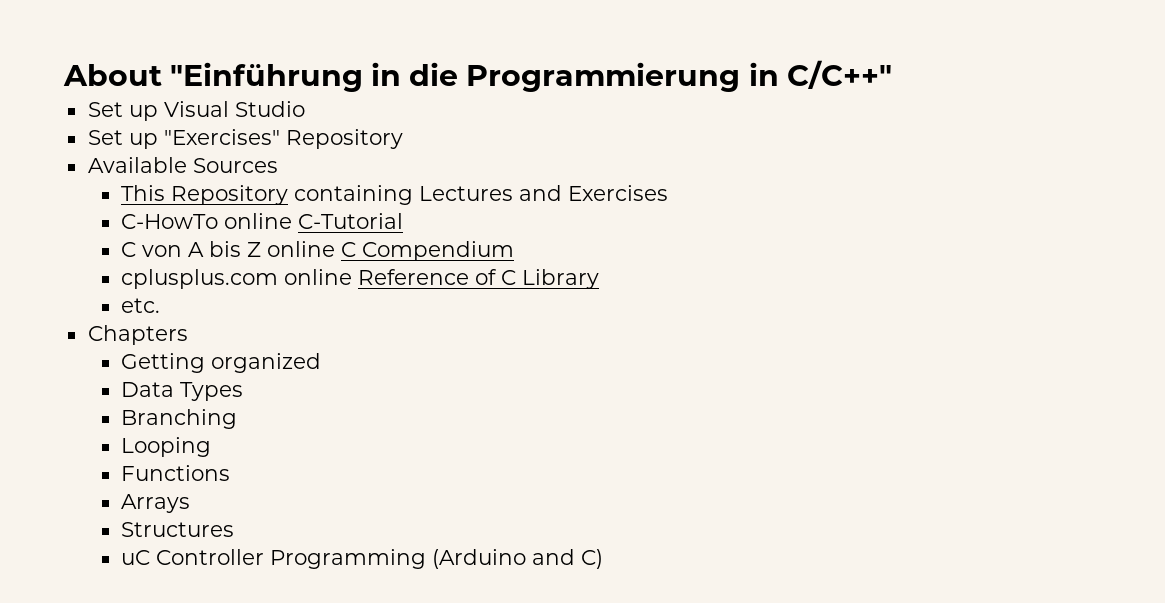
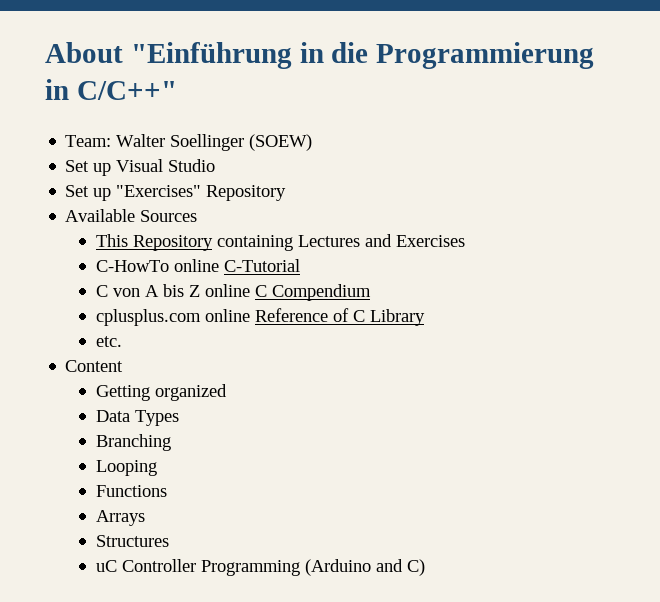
+ Team: Walter Soellinger (SOEW)
- Chapters
+ Content

